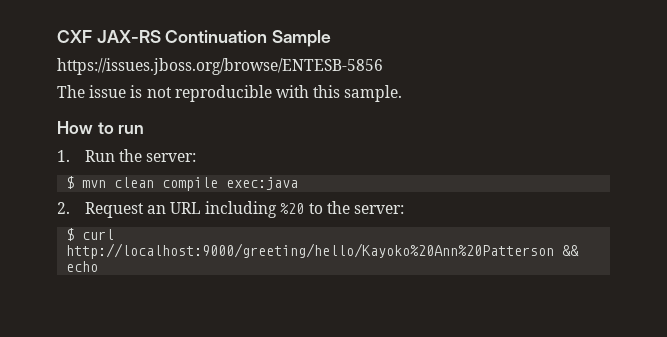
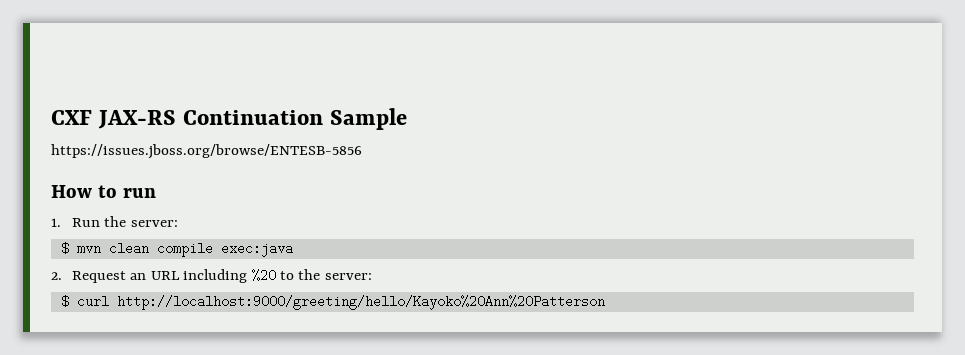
- The issue is not reproducible with this sample.
- $ curl http://localhost:9000/greeting/hello/Kayoko%20Ann%20Patterson && echo
+ $ curl http://localhost:9000/greeting/hello/Kayoko%20Ann%20Patterson

